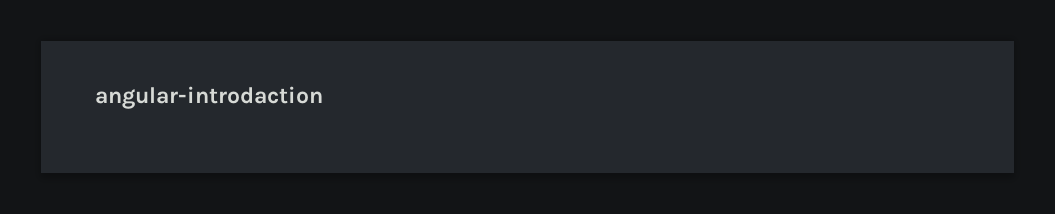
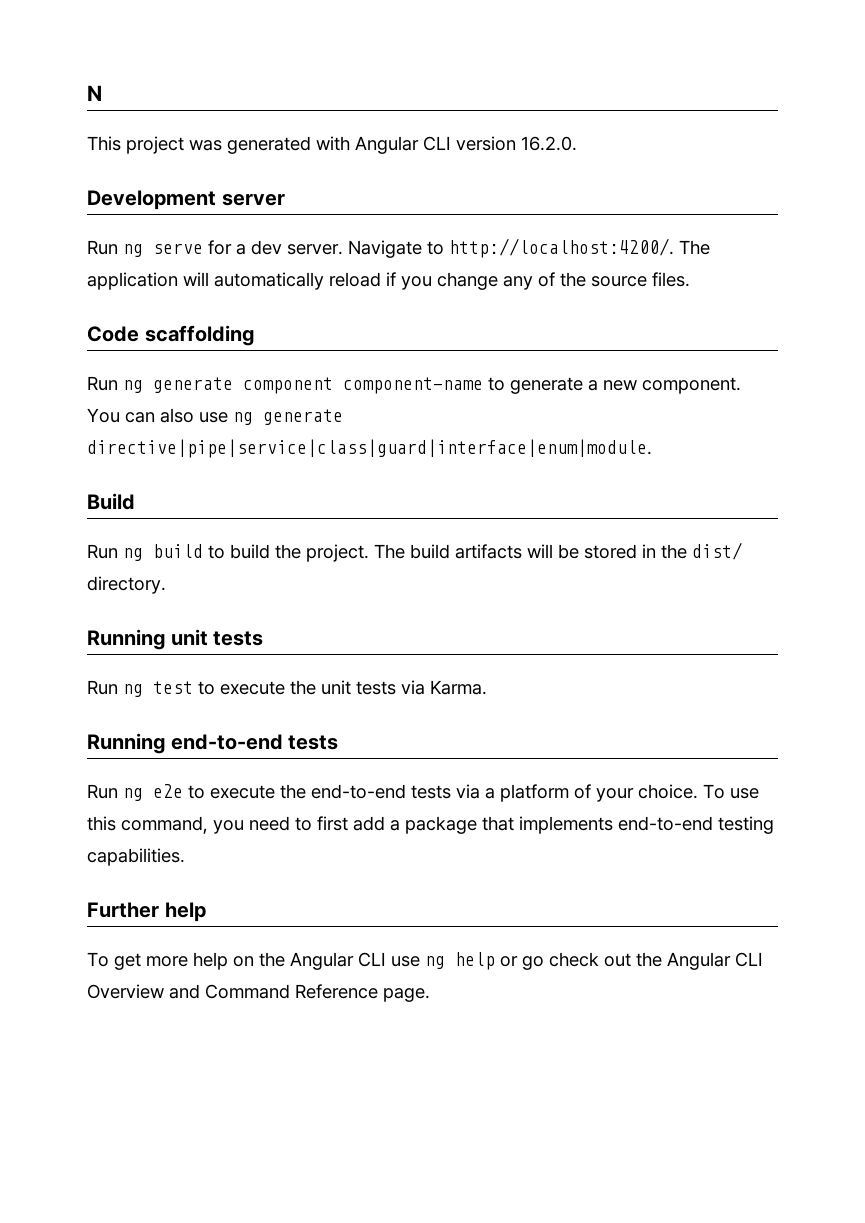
- angular-introdaction
+ N
+ This project was generated with Angular CLI version 16.2.0.
+ Development server
+ Run ng serve for a dev server. Navigate to http://localhost:4200/. The application will automatically reload if you change any of the source files.
+ Code scaffolding
+ Run ng generate component component-name to generate a new component. You can also use ng generate directive|pipe|service|class|guard|interface|enum|module.
+ Build
+ Run ng build to build the project. The build artifacts will be stored in the dist/ directory.
+ Running unit tests
+ Run ng test to execute the unit tests via Karma.
+ Running end-to-end tests
+ Run ng e2e to execute the end-to-end tests via a platform of your choice. To use this command, you need to first add a package that implements end-to-end testing capabilities.
+ Further help
+ To get more help on the Angular CLI use ng help or go check out the Angular CLI Overview and Command Reference page.

